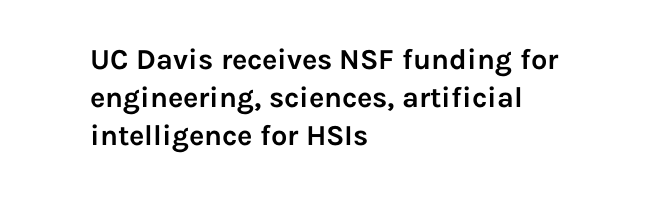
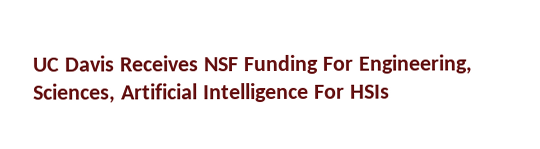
- UC Davis receives NSF funding for engineering, sciences, artificial intelligence for HSIs
+ UC Davis Receives NSF Funding For Engineering, Sciences, Artificial Intelligence For HSIs

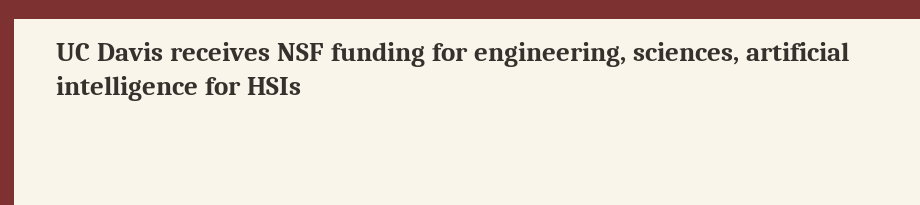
- UC Davis Receives NSF Funding For Engineering, Sciences, Artificial Intelligence For HSIs
+ UC Davis receives NSF funding for engineering, sciences, artificial intelligence for HSIs

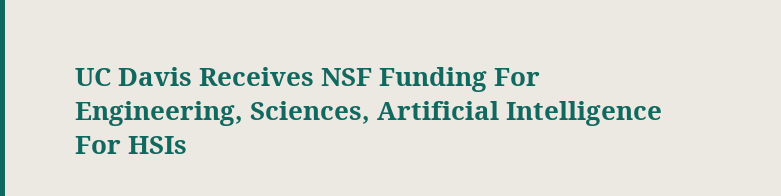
- UC Davis receives NSF funding for engineering, sciences, artificial intelligence for HSIs
+ UC Davis Receives NSF Funding For Engineering, Sciences, Artificial Intelligence For HSIs

